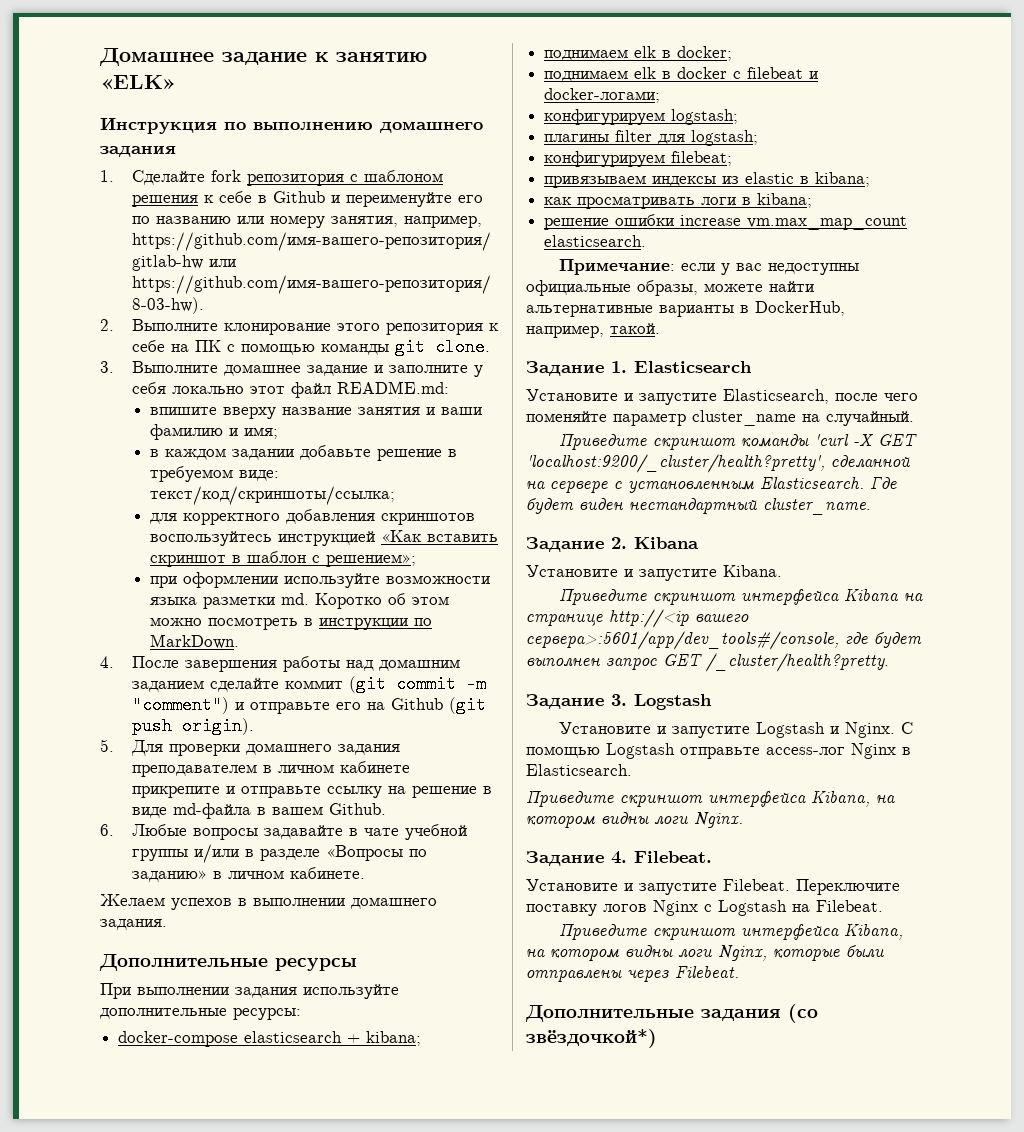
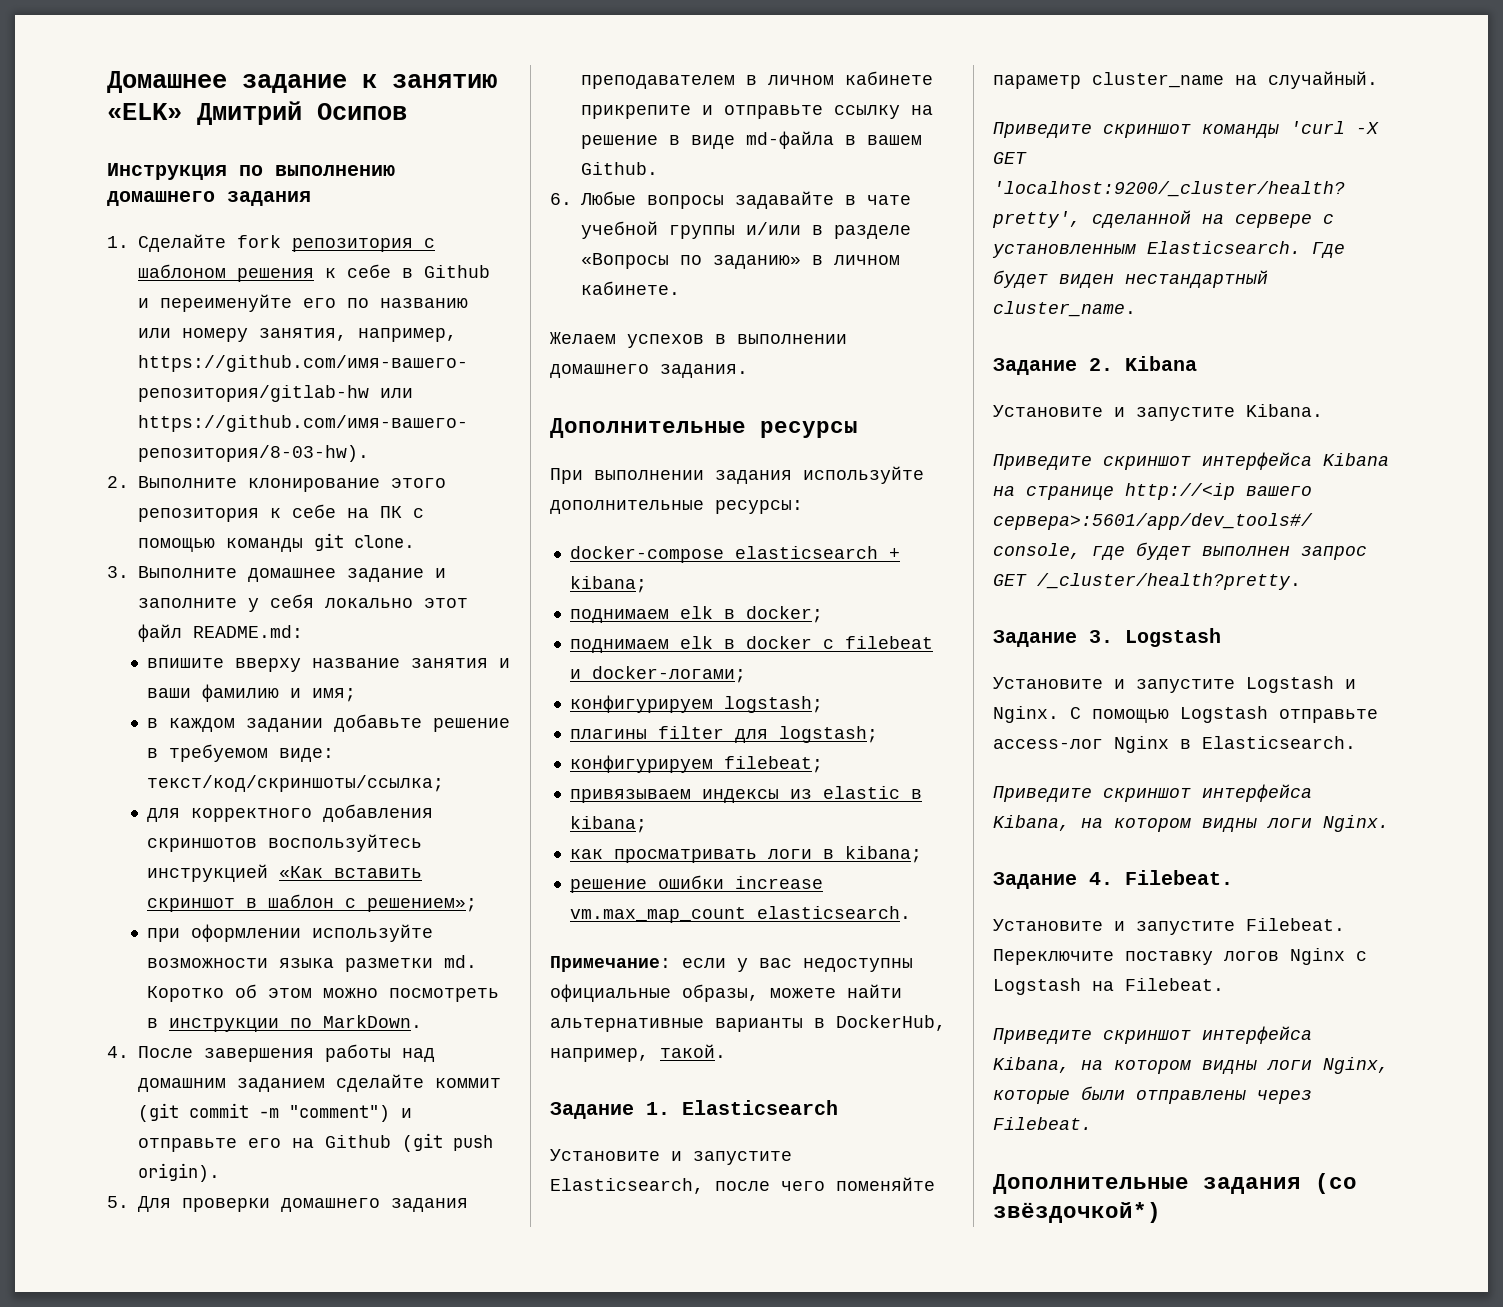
- Домашнее задание к занятию «ELK»
+ Домашнее задание к занятию «ELK» Дмитрий Осипов

